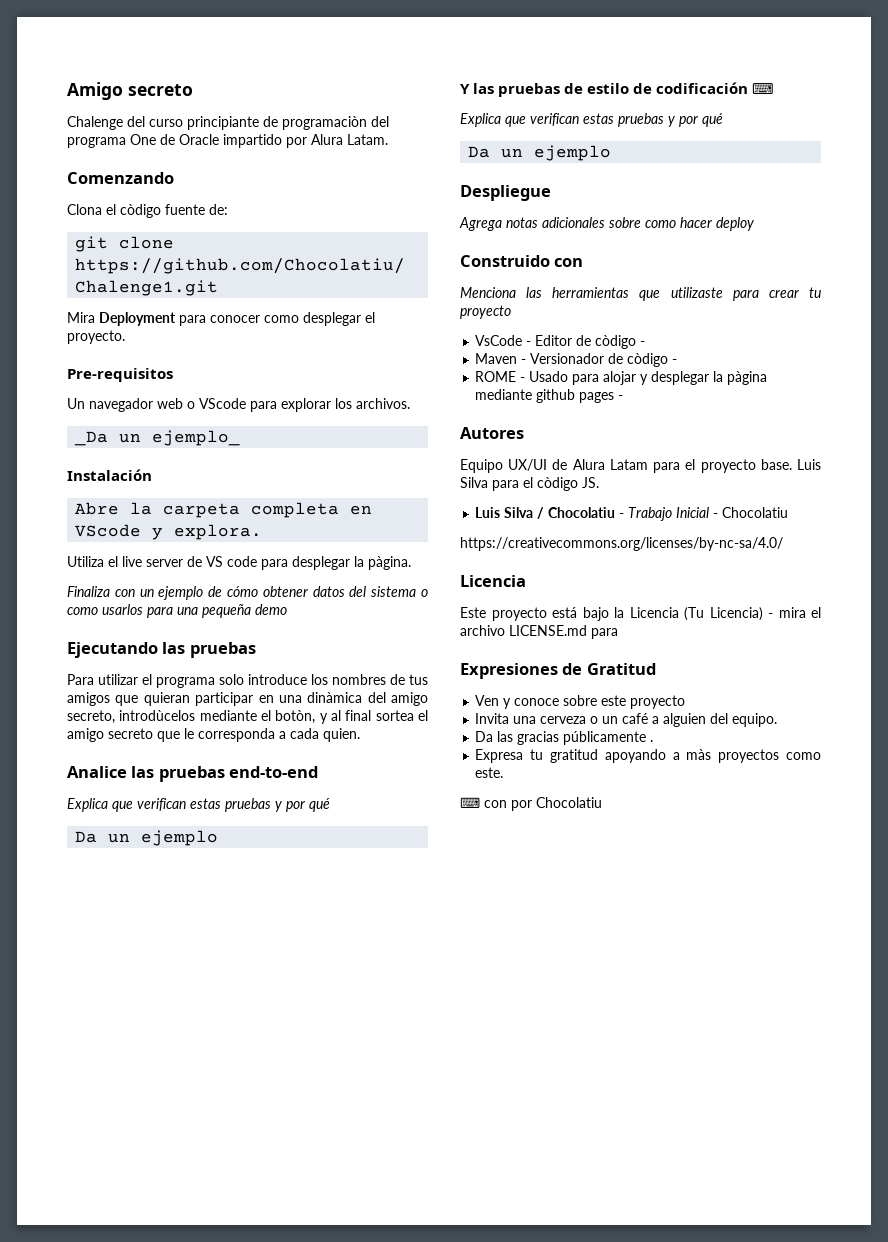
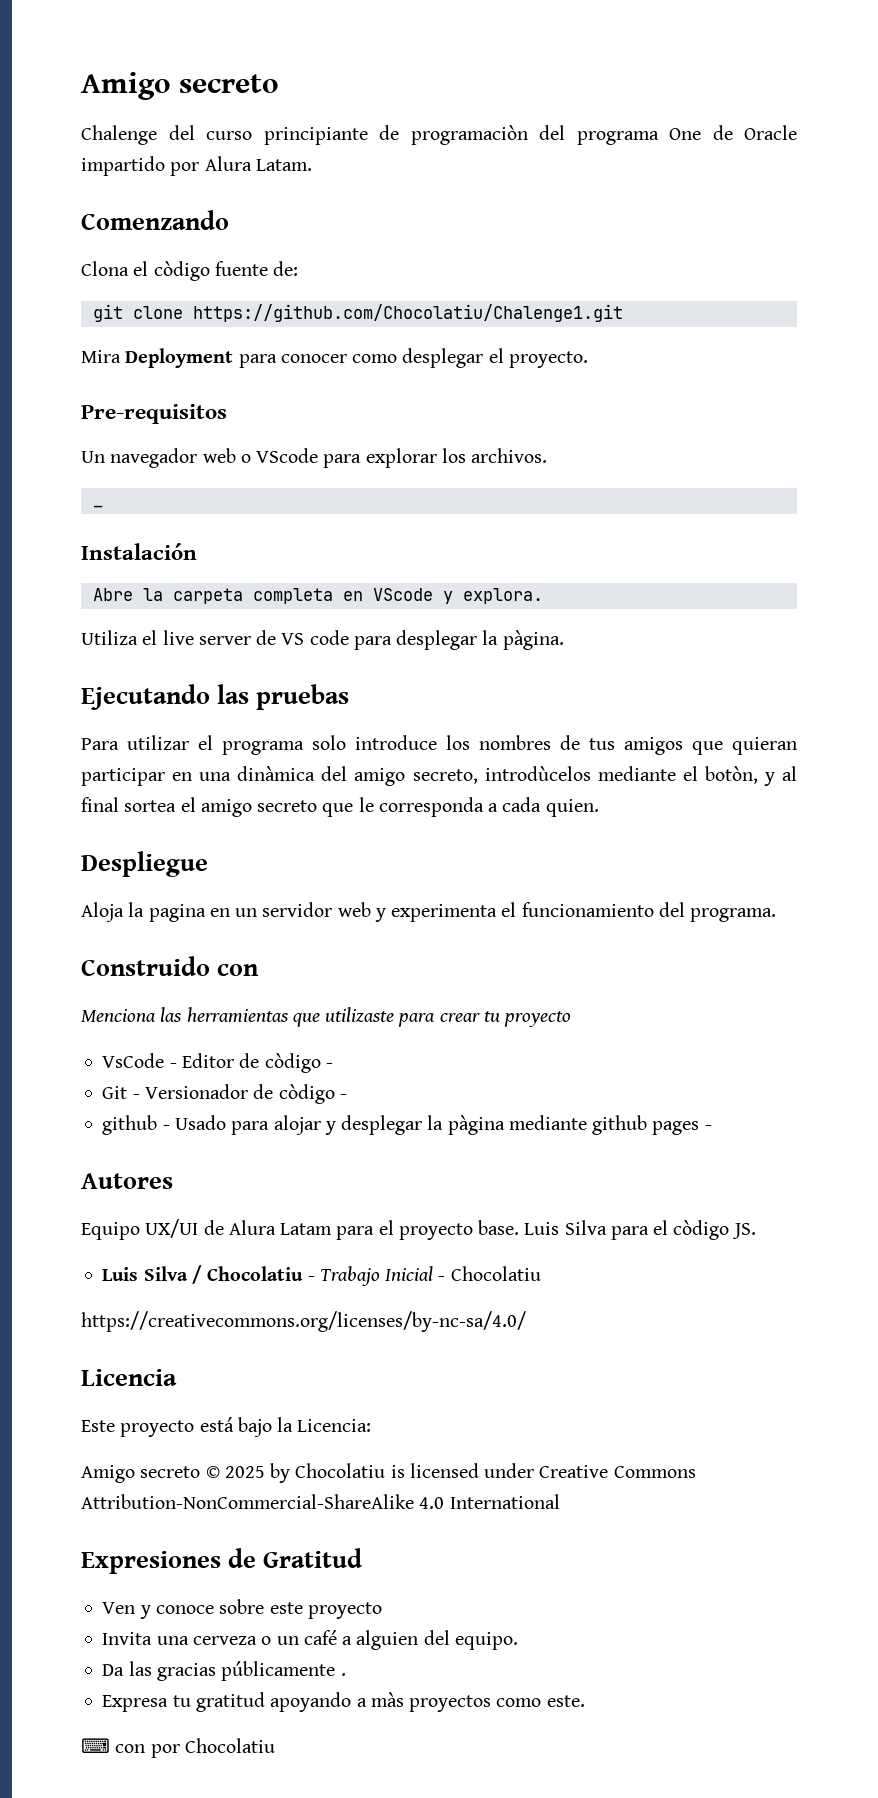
- _Da un ejemplo_
+ _
- Finaliza con un ejemplo de cómo obtener datos del sistema o como usarlos para una pequeña demo
- Analice las pruebas end-to-end
- Explica que verifican estas pruebas y por qué
- Da un ejemplo
- Y las pruebas de estilo de codificación ⌨
- Explica que verifican estas pruebas y por qué
- Da un ejemplo
  Despliegue
- Agrega notas adicionales sobre como hacer deploy
+ Aloja la pagina en un servidor web y experimenta el funcionamiento del programa.
- Maven - Versionador de còdigo -
+ Git - Versionador de còdigo -
- ROME - Usado para alojar y desplegar la pàgina mediante github pages -
+ github - Usado para alojar y desplegar la pàgina mediante github pages -
- Este proyecto está bajo la Licencia (Tu Licencia) - mira el archivo LICENSE.md para
+ Este proyecto está bajo la Licencia:
+ Amigo secreto © 2025 by Chocolatiu is licensed under Creative Commons Attribution-NonCommercial-ShareAlike 4.0 International

